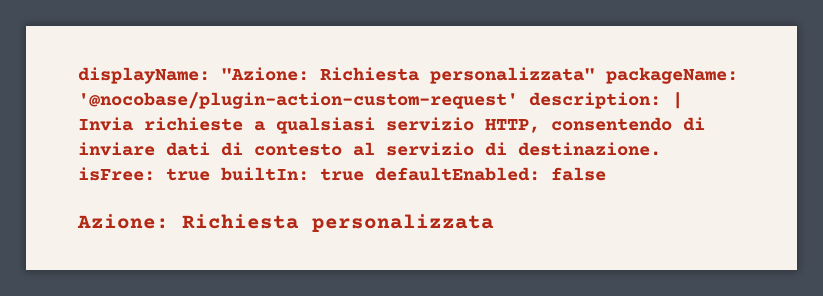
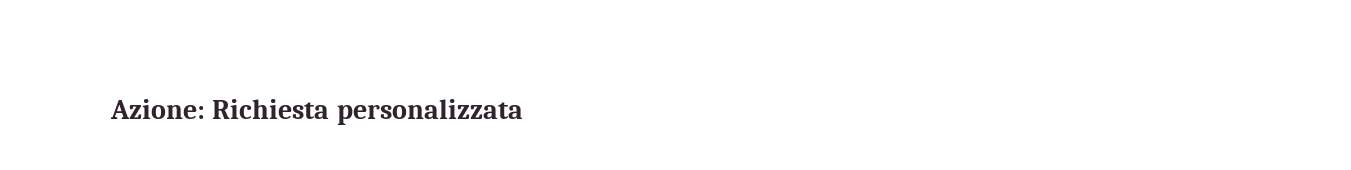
- displayName: "Azione: Richiesta personalizzata" packageName: '@nocobase/plugin-action-custom-request' description: | Invia richieste a qualsiasi servizio HTTP, consentendo di inviare dati di contesto al servizio di destinazione. isFree: true builtIn: true defaultEnabled: false

